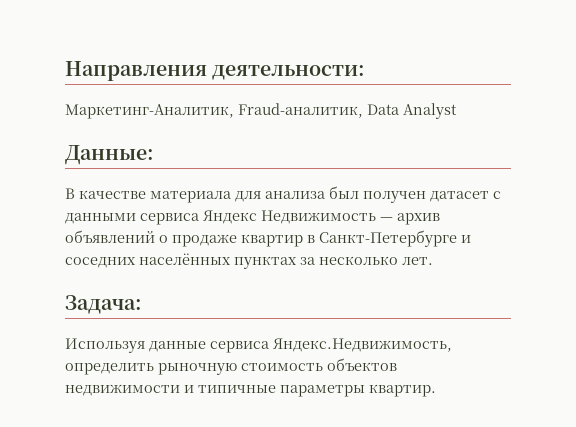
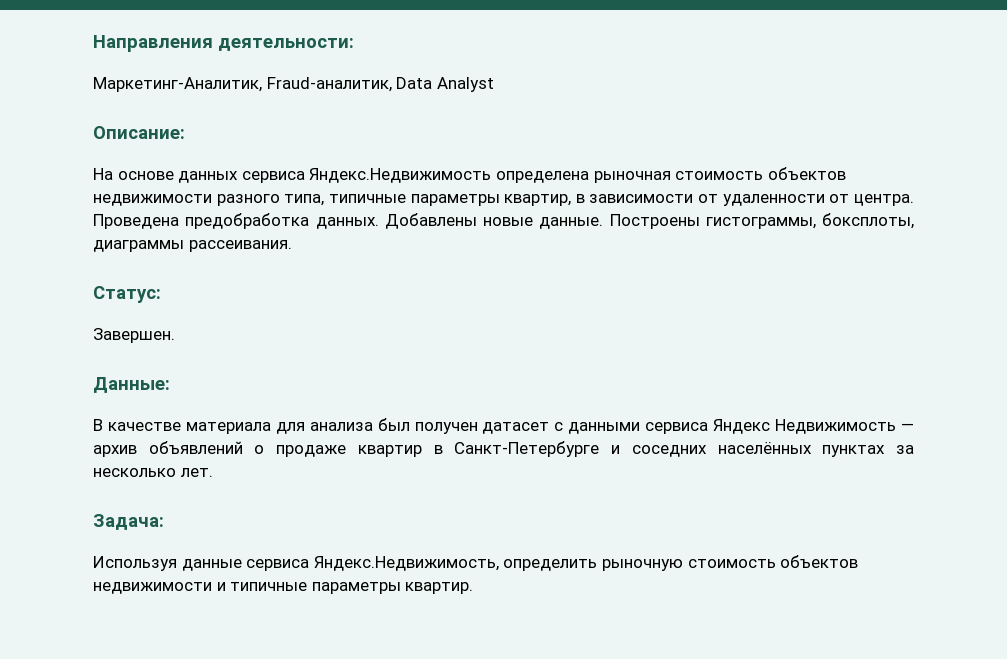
+ Описание:
+ На основе данных сервиса Яндекс.Недвижимость определена рыночная стоимость объектов недвижимости разного типа, типичные параметры квартир, в зависимости от удаленности от центра. Проведена предобработка данных. Добавлены новые данные. Построены гистограммы, боксплоты, диаграммы рассеивания.
+ Статус:
+ Завершен.

